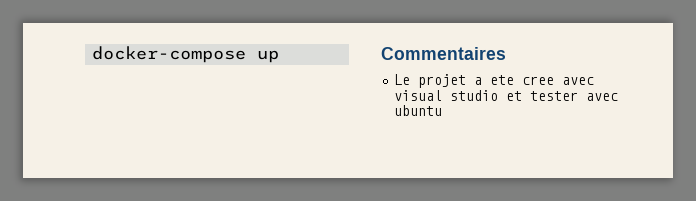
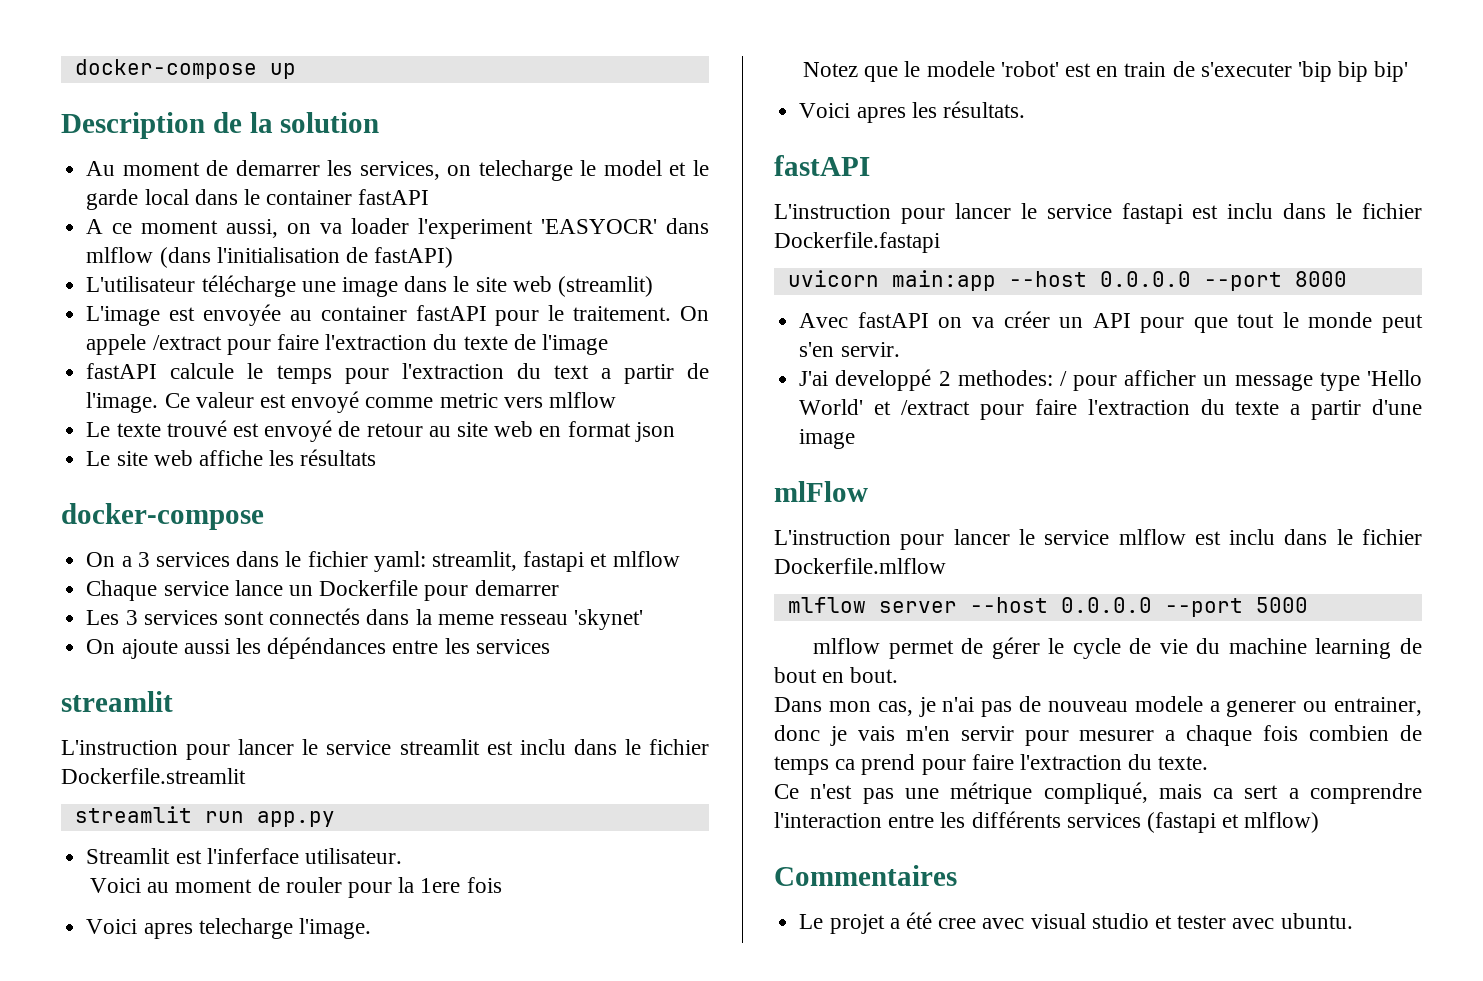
+ Description de la solution
+ Au moment de demarrer les services, on telecharge le model et le garde local dans le container fastAPI
+ A ce moment aussi, on va loader l'experiment 'EASYOCR' dans mlflow (dans l'initialisation de fastAPI)
+ L'utilisateur télécharge une image dans le site web (streamlit)
+ L'image est envoyée au container fastAPI pour le traitement. On appele /extract pour faire l'extraction du texte de l'image
+ fastAPI calcule le temps pour l'extraction du text a partir de l'image. Ce valeur est envoyé comme metric vers mlflow
+ Le texte trouvé est envoyé de retour au site web en format json
+ Le site web affiche les résultats
+ docker-compose
+ On a 3 services dans le fichier yaml: streamlit, fastapi et mlflow
+ Chaque service lance un Dockerfile pour demarrer
+ Les 3 services sont connectés dans la meme resseau 'skynet'
+ On ajoute aussi les dépéndances entre les services
+ streamlit
+ L'instruction pour lancer le service streamlit est inclu dans le fichier Dockerfile.streamlit
+ streamlit run app.py
+ Streamlit est l'inferface utilisateur.
+ Voici au moment de rouler pour la 1ere fois
+ Voici apres telecharge l'image.
+ Notez que le modele 'robot' est en train de s'executer 'bip bip bip'
+ Voici apres les résultats.
+ fastAPI
+ L'instruction pour lancer le service fastapi est inclu dans le fichier Dockerfile.fastapi
+ uvicorn main:app --host 0.0.0.0 --port 8000
+ Avec fastAPI on va créer un API pour que tout le monde peut s'en servir.
+ J'ai developpé 2 methodes: / pour afficher un message type 'Hello World' et /extract pour faire l'extraction du texte a partir d'une image
+ mlFlow
+ L'instruction pour lancer le service mlflow est inclu dans le fichier Dockerfile.mlflow
+ mlflow server --host 0.0.0.0 --port 5000
+ mlflow permet de gérer le cycle de vie du machine learning de bout en bout.
+ Dans mon cas, je n'ai pas de nouveau modele a generer ou entrainer, donc je vais m'en servir pour mesurer a chaque fois combien de temps ca prend pour faire l'extraction du texte.
+ Ce n'est pas une métrique compliqué, mais ca sert a comprendre l'interaction entre les différents services (fastapi et mlflow)
- Le projet a ete cree avec visual studio et tester avec ubuntu
+ Le projet a été cree avec visual studio et tester avec ubuntu.

